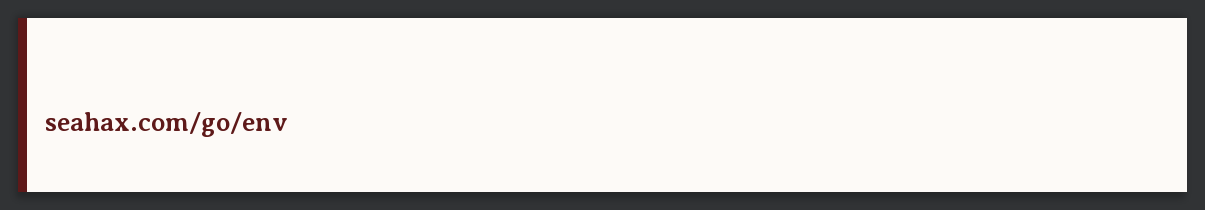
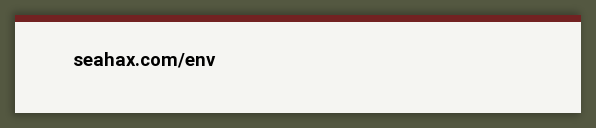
- seahax.com/go/env
+ seahax.com/env

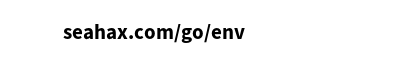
- seahax.com/env
+ seahax.com/go/env

